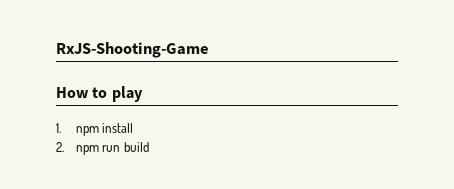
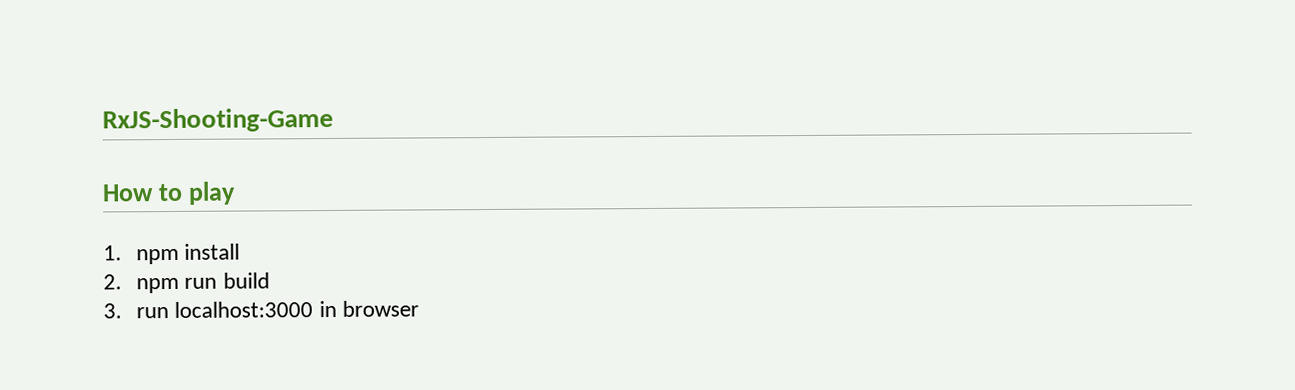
+ 3. run localhost:3000 in browser

